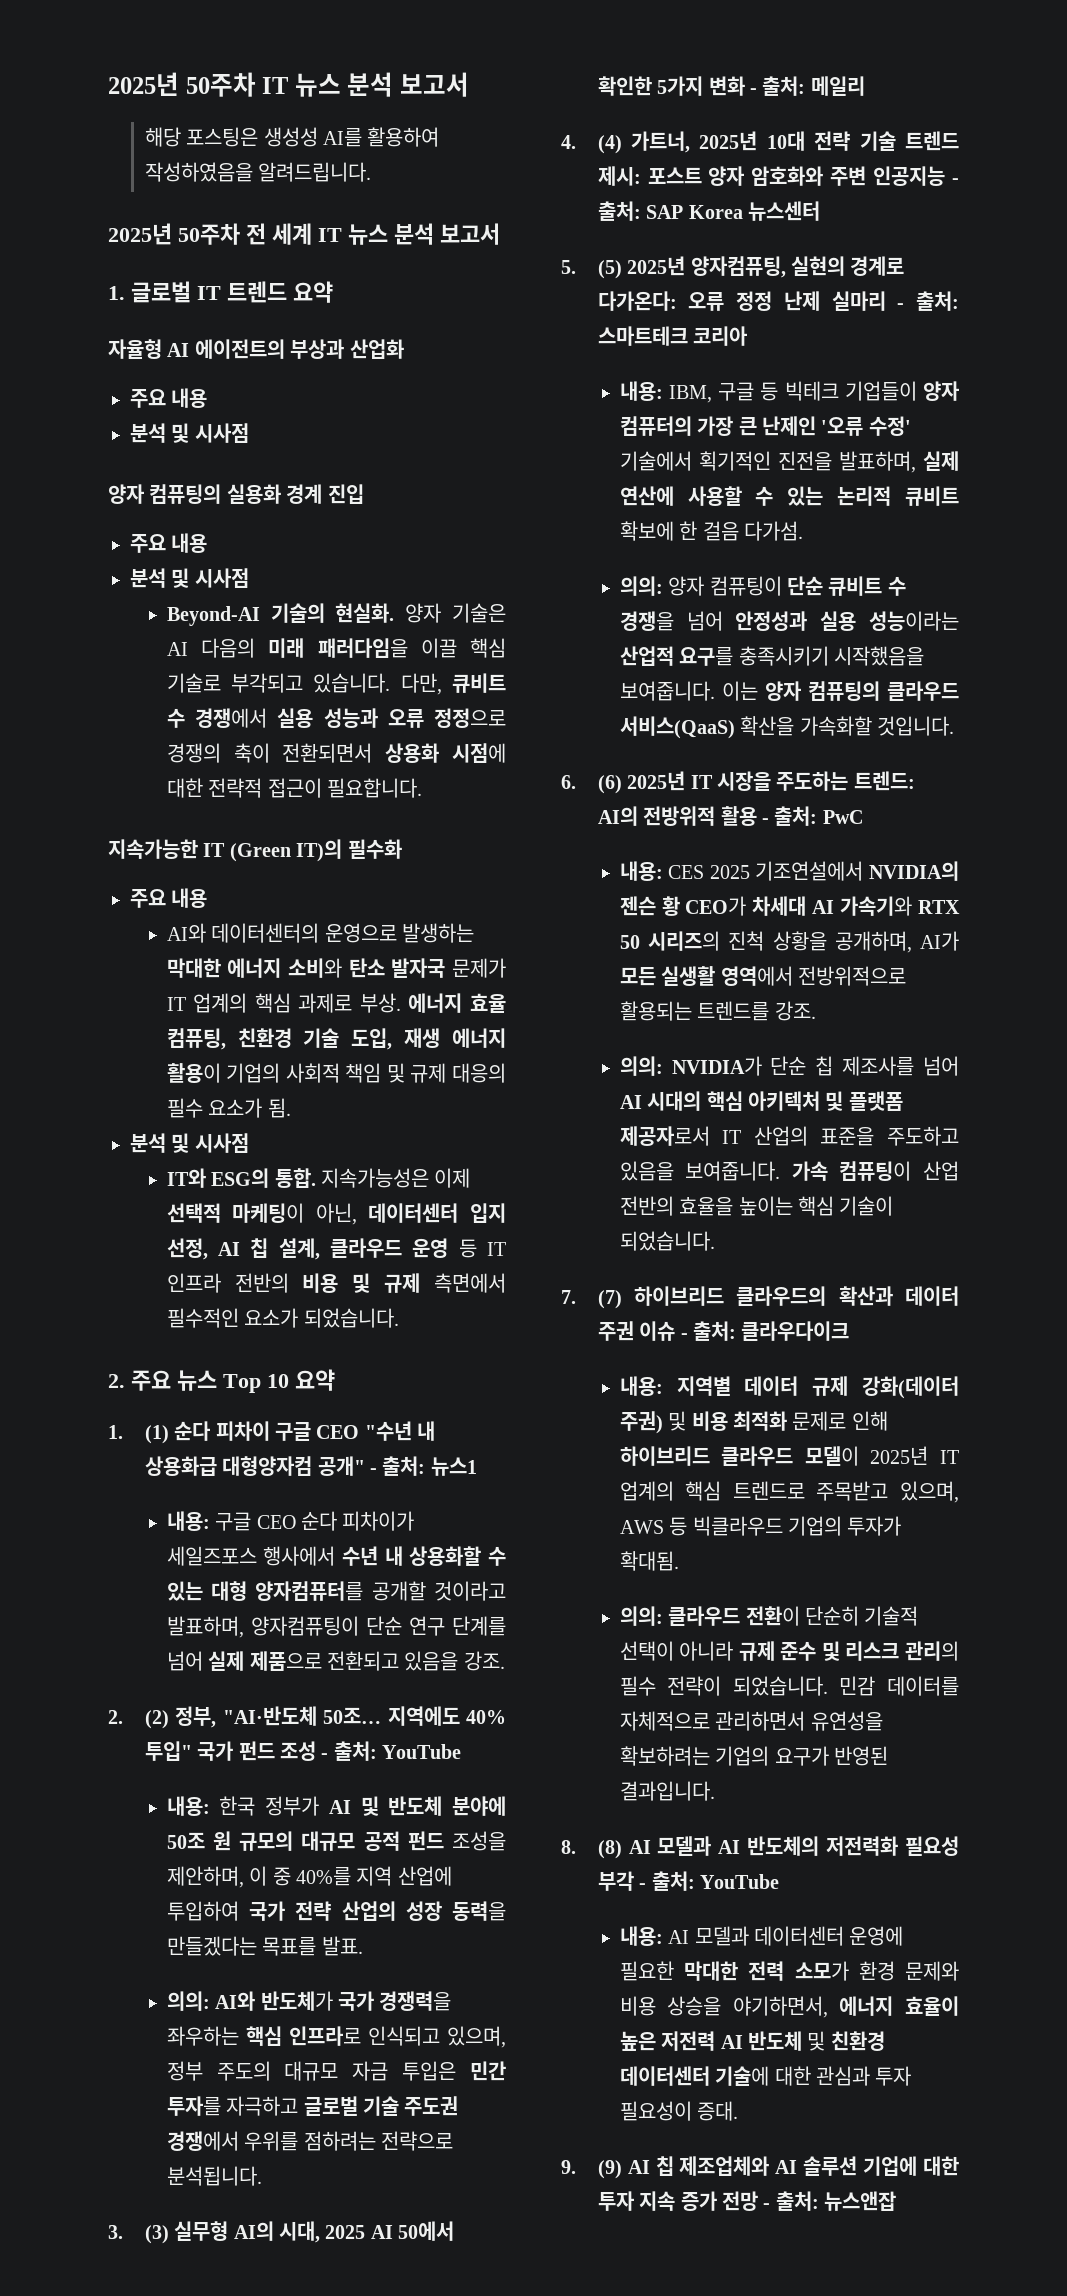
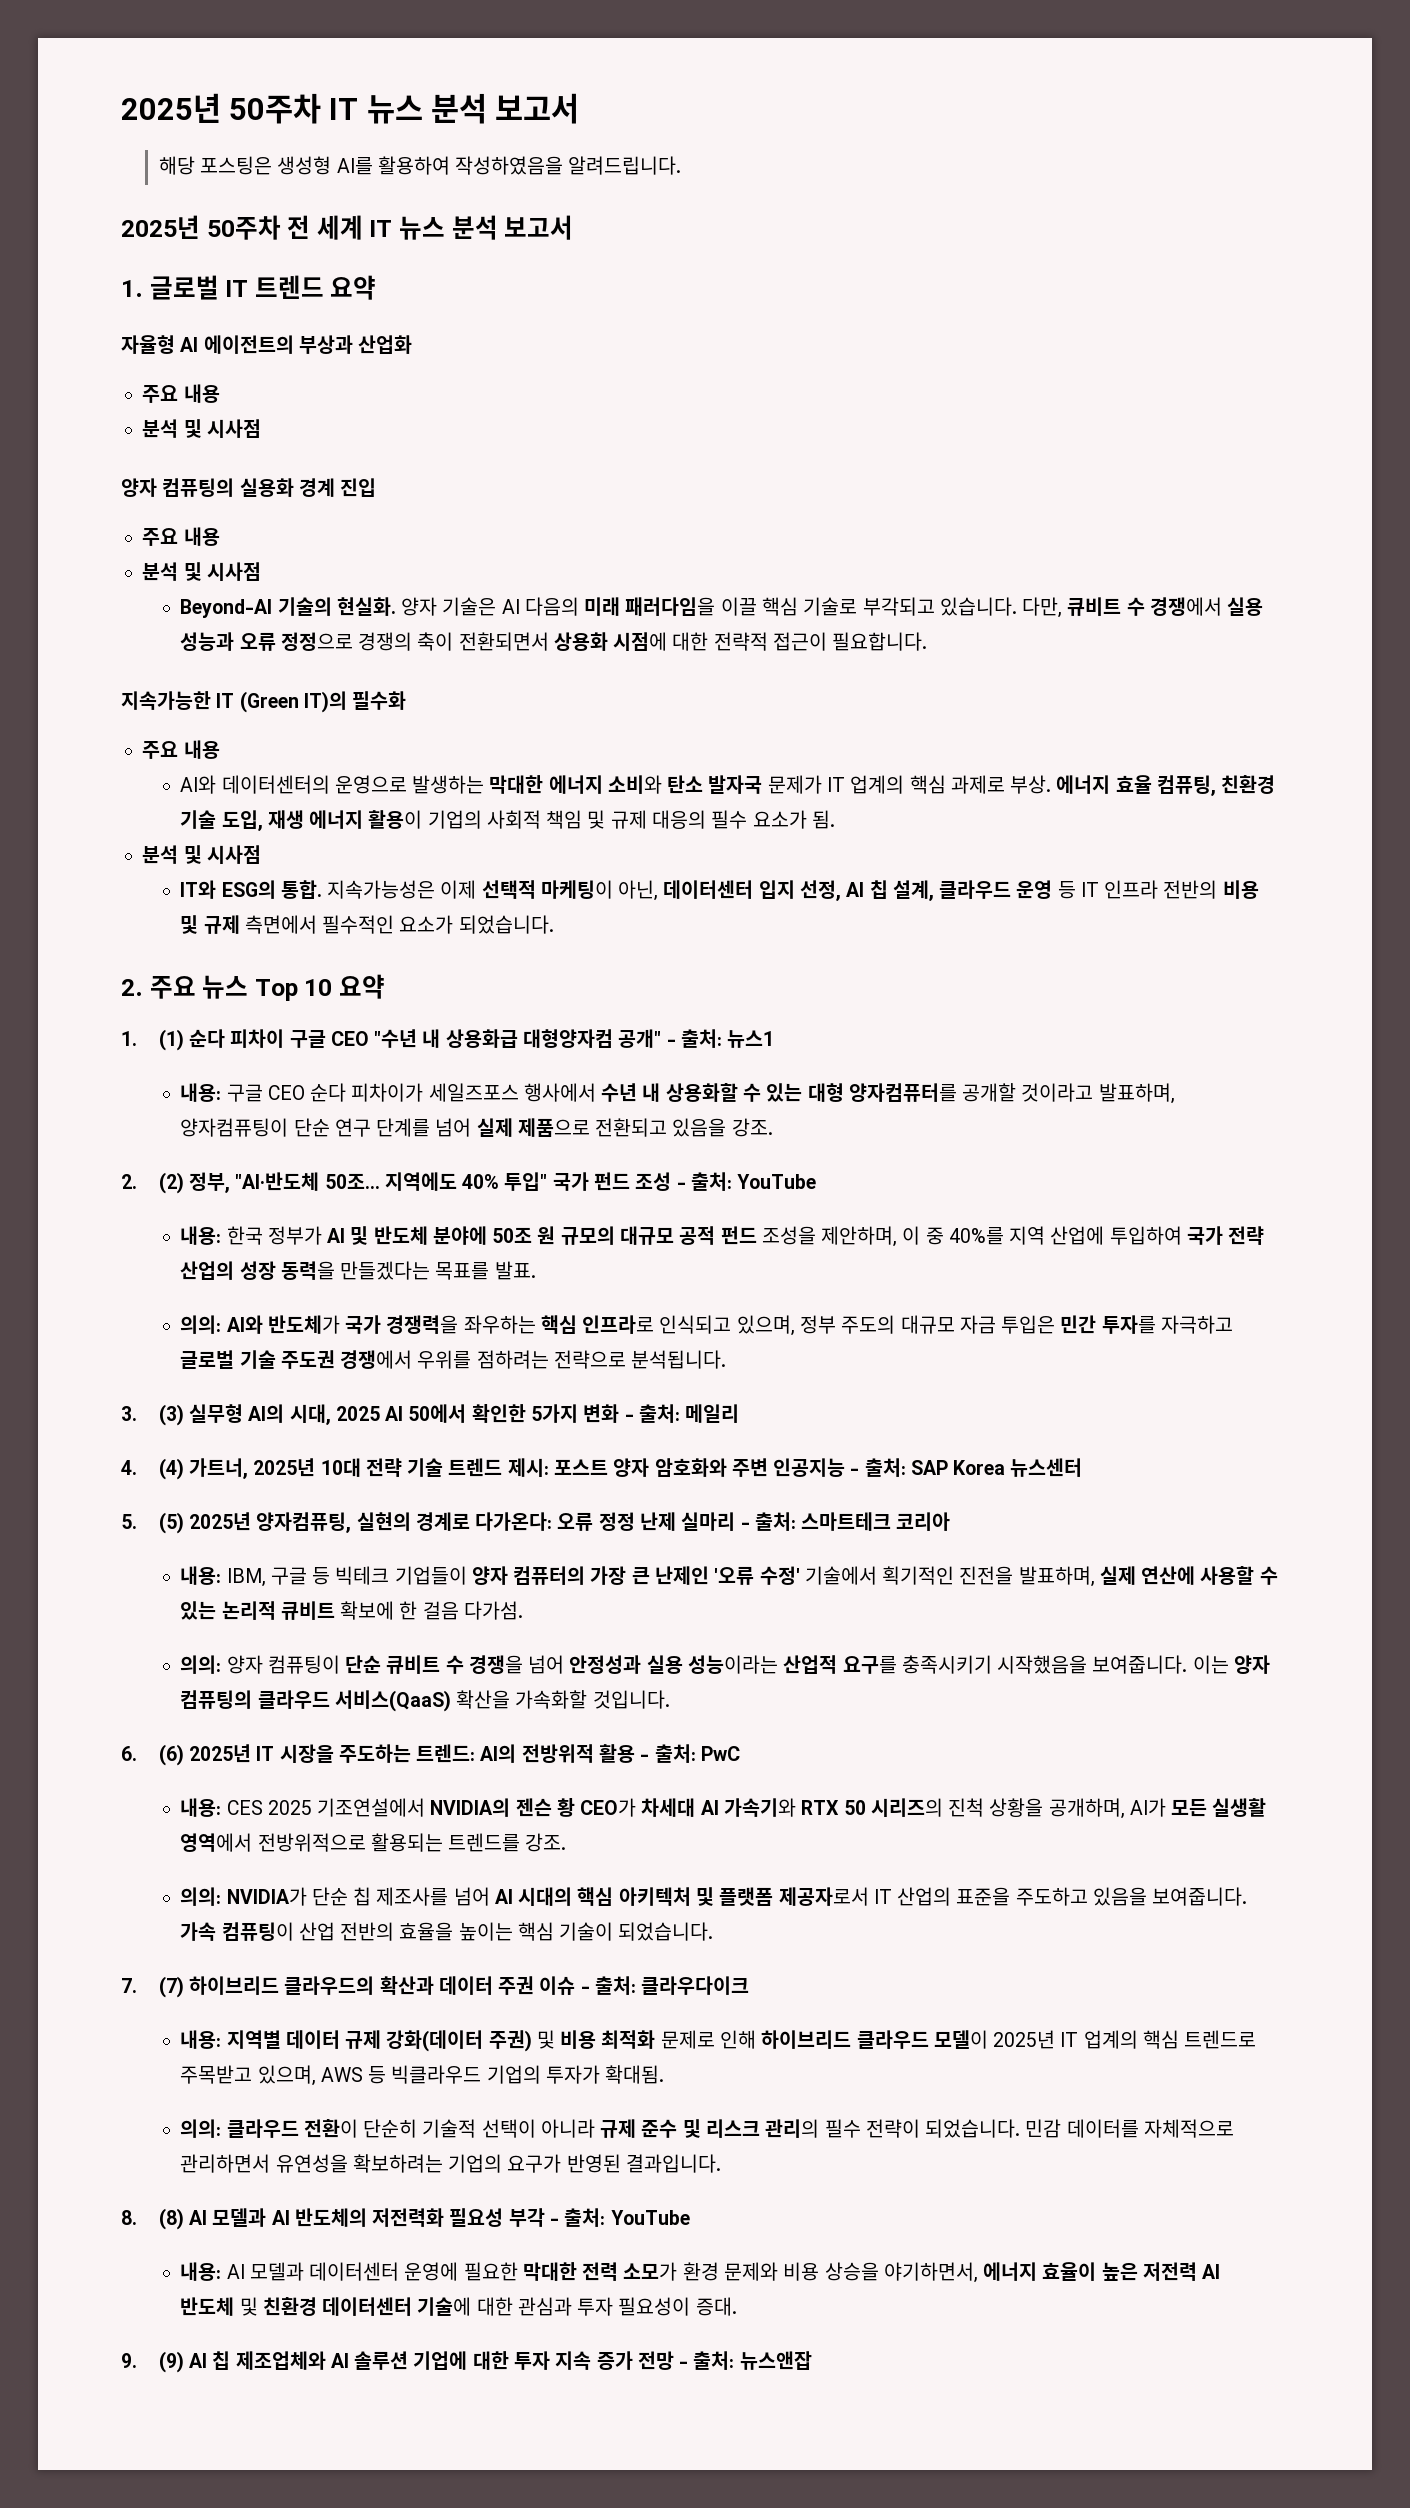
- 해당 포스팅은 생성성 AI를 활용하여 작성하였음을 알려드립니다.
+ 해당 포스팅은 생성형 AI를 활용하여 작성하였음을 알려드립니다.

